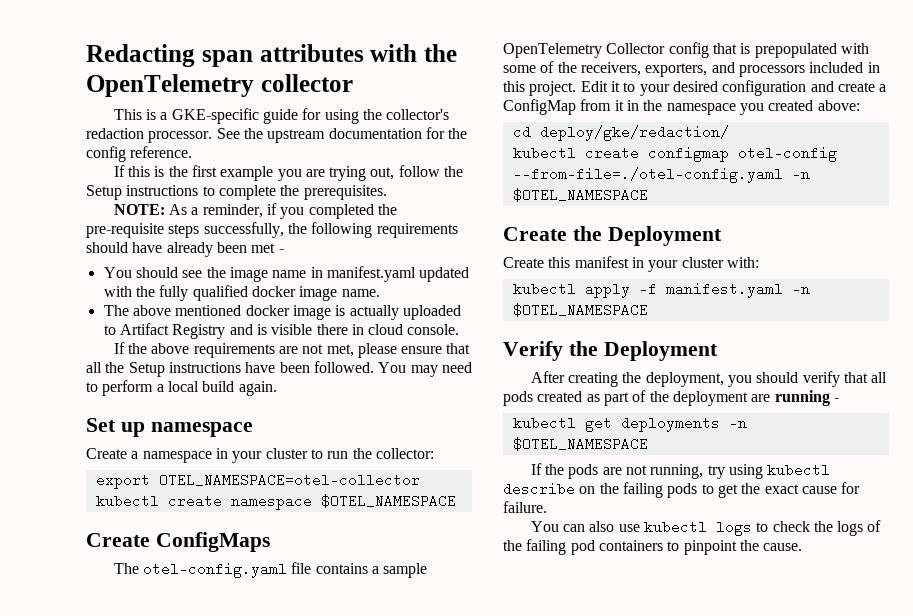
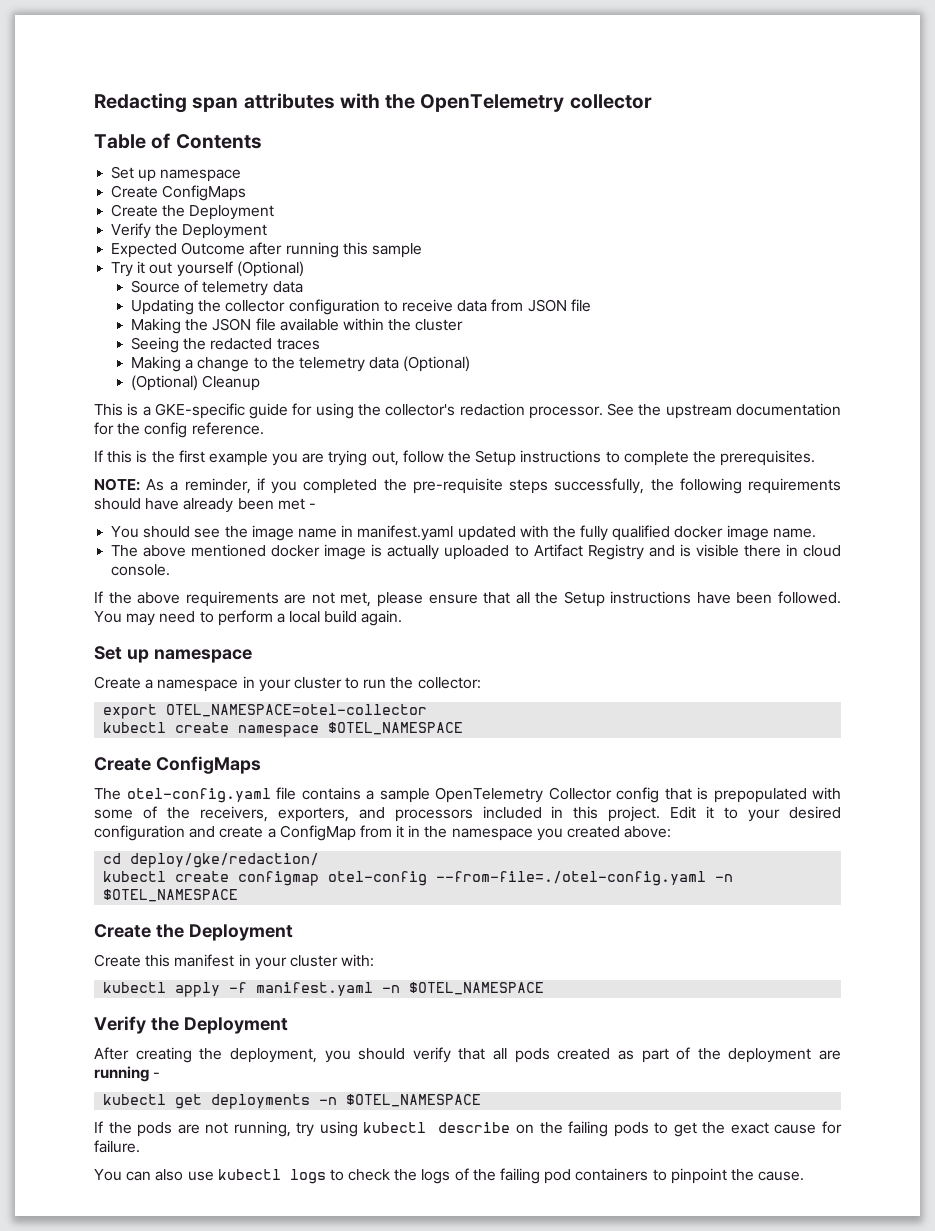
+ Table of Contents
+ Set up namespace
+ Create ConfigMaps
+ Create the Deployment
+ Verify the Deployment
+ Expected Outcome after running this sample
+ Try it out yourself (Optional)
+ Source of telemetry data
+ Updating the collector configuration to receive data from JSON file
+ Making the JSON file available within the cluster
+ Seeing the redacted traces
+ Making a change to the telemetry data (Optional)
+ (Optional) Cleanup

